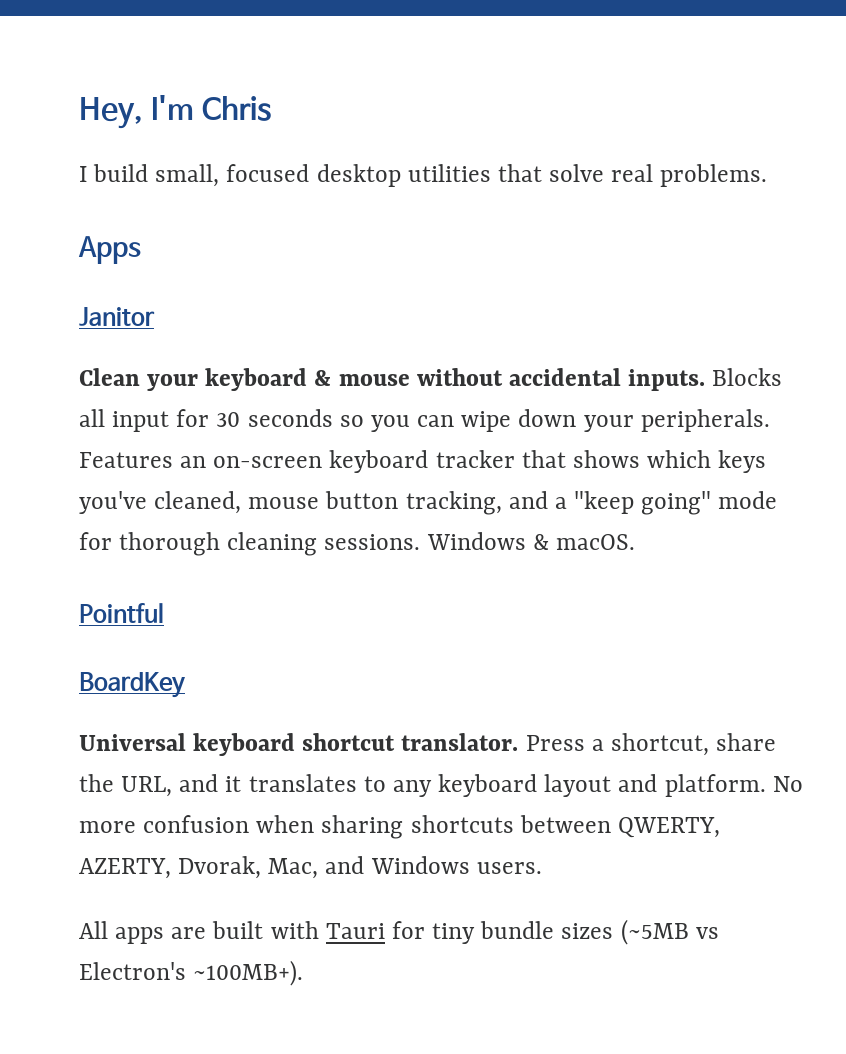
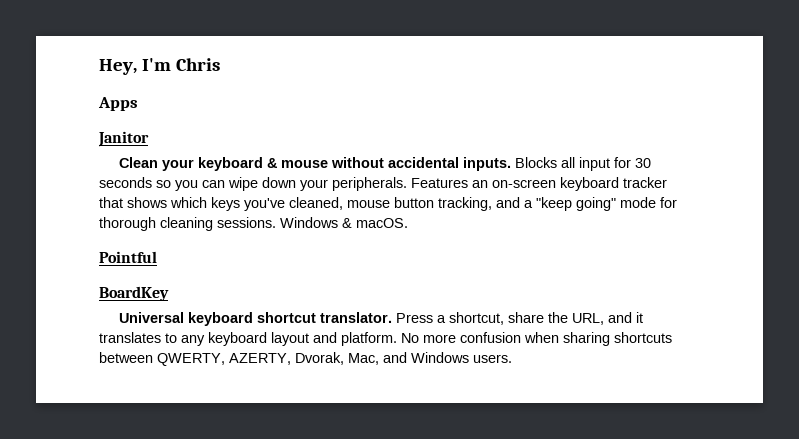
- I build small, focused desktop utilities that solve real problems.
- All apps are built with Tauri for tiny bundle sizes (~5MB vs Electron's ~100MB+).

